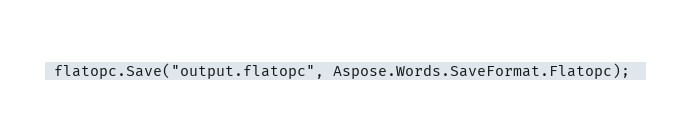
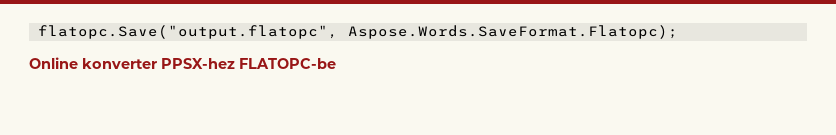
+ Online konverter PPSX-hez FLATOPC-be

